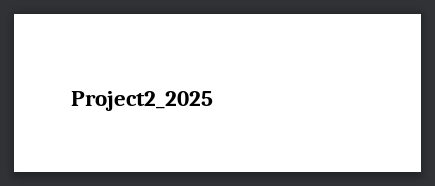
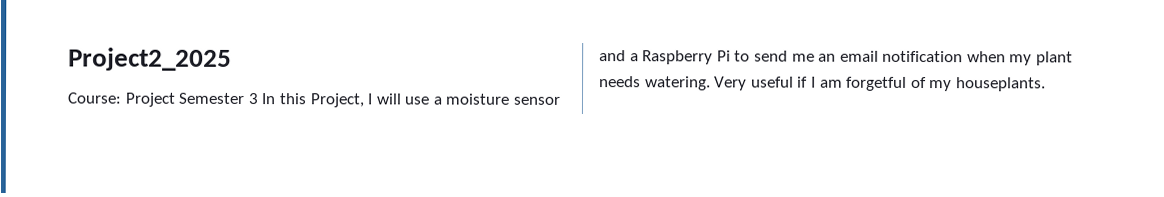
+ Course: Project Semester 3 In this Project, I will use a moisture sensor and a Raspberry Pi to send me an email notification when my plant needs watering. Very useful if I am forgetful of my houseplants.

